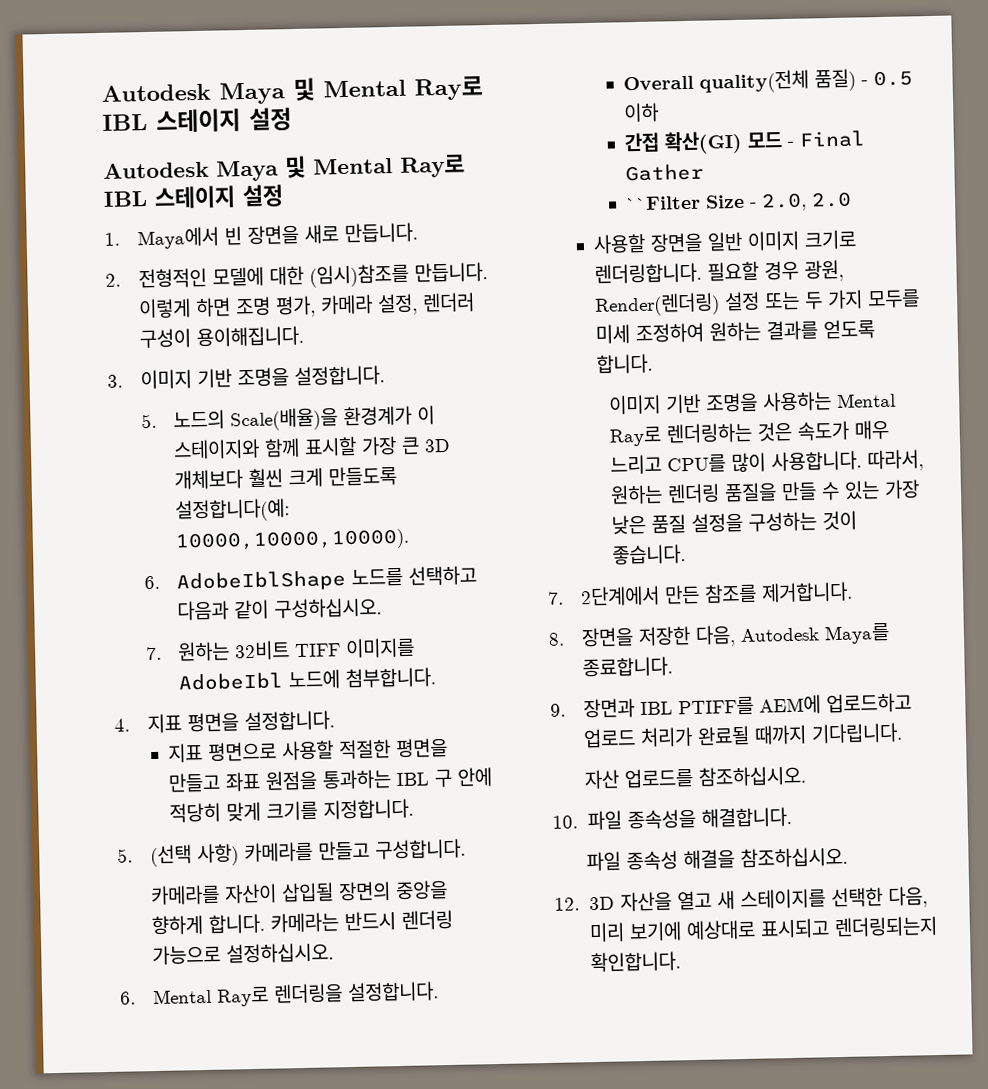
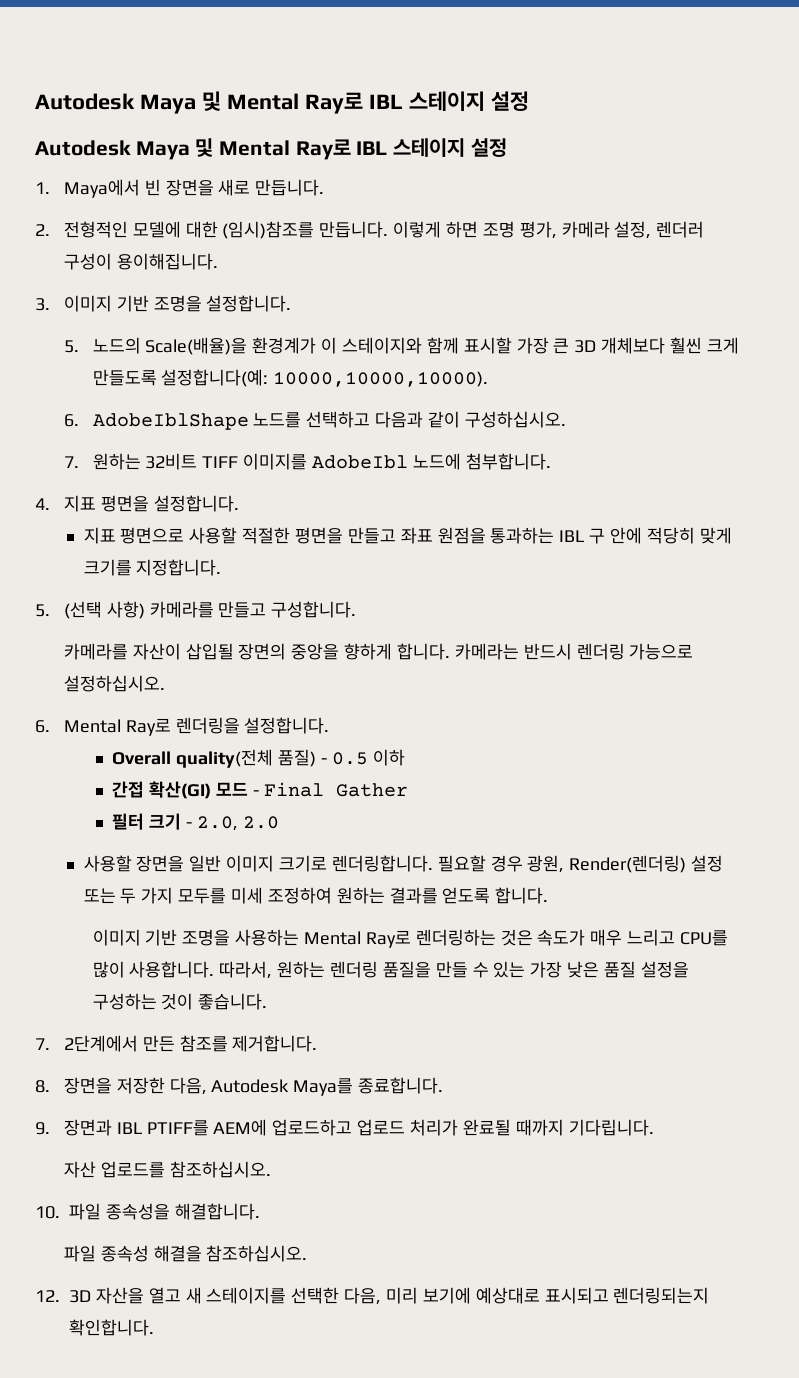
- ``Filter Size - 2.0, 2.0
+ 필터 크기 - 2.0, 2.0

